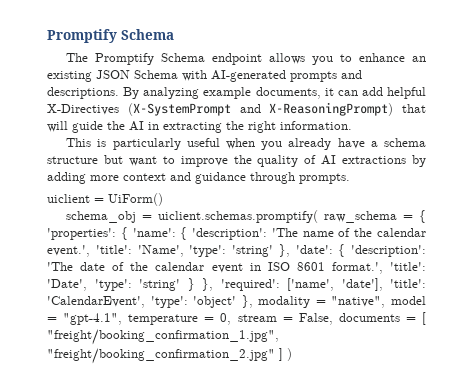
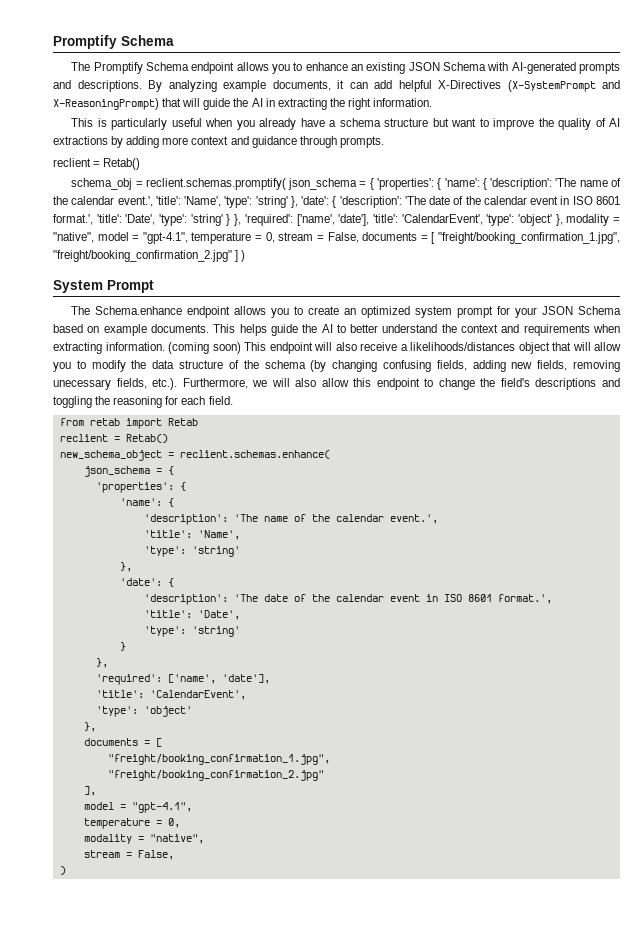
  This is particularly useful when you already have a schema structure but want to improve the quality of AI extractions by adding more context and guidance through prompts.
- uiclient = UiForm()
+ reclient = Retab()
- schema_obj = uiclient.schemas.promptify( raw_schema = { 'properties':
+ schema_obj = reclient.schemas.promptify( json_schema = { 'properties':
+ System Prompt
+ The Schema.enhance endpoint allows you to create an optimized system prompt for your JSON Schema based on example documents. This helps guide the AI to better understand the context and requirements when extracting information. (coming soon) This endpoint will also receive a likelihoods/distances object that will allow you to modify the data structure of the schema (by changing confusing fields, adding new fields, removing unecessary fields, etc.). Furthermore, we will also allow this endpoint to change the field's descriptions and toggling the reasoning for each field.
+ from retab import Retab
+ reclient = Retab()
+ new_schema_object = reclient.schemas.enhance(
+ json_schema = {
+ 'properties': {
+ 'name': {
+ 'description': 'The name of the calendar event.',
+ 'title': 'Name',
+ 'type': 'string'
+ },
+ 'date': {
+ 'description': 'The date of the calendar event in ISO 8601 format.',
+ 'title': 'Date',
+ 'type': 'string'
+ }
+ },
+ 'required': ['name', 'date'],
+ 'title': 'CalendarEvent',
+ 'type': 'object'
+ },
+ documents = [
+ "freight/booking_confirmation_1.jpg",
+ "freight/booking_confirmation_2.jpg"
+ ],
+ model = "gpt-4.1",
+ temperature = 0,
+ modality = "native",
+ stream = False,
+ )

